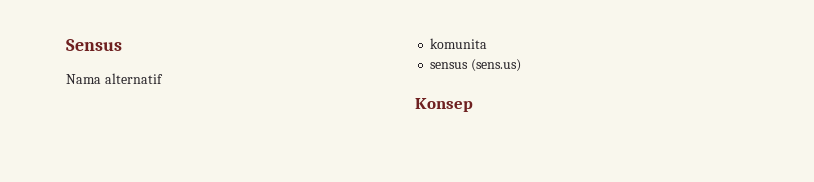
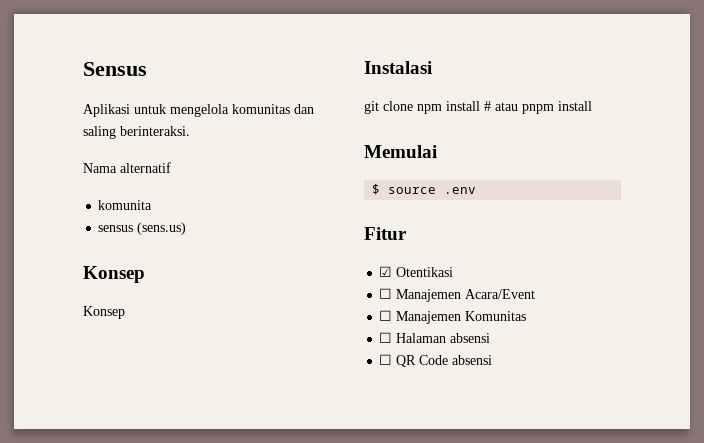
+ Aplikasi untuk mengelola komunitas dan saling berinteraksi.
  sensus (sens.us)
  Konsep
+ Konsep
+ Instalasi
+ git clone npm install # atau pnpm install
+ Memulai
+ $ source .env
+ Fitur
+ ☑ Otentikasi
+ ☐ Manajemen Acara/Event
+ ☐ Manajemen Komunitas
+ ☐ Halaman absensi
+ ☐ QR Code absensi

